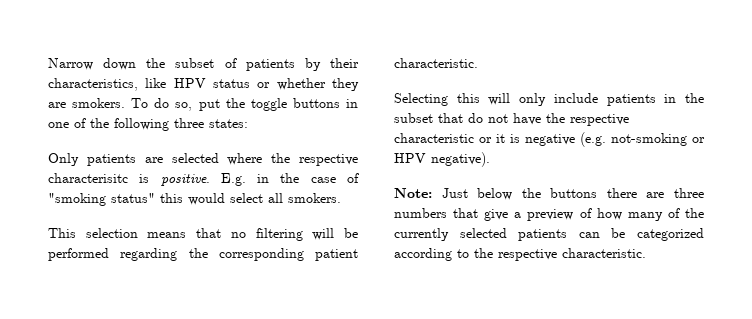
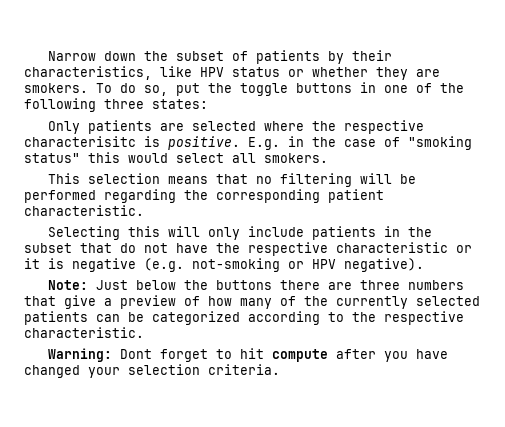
+ Warning: Dont forget to hit compute after you have changed your selection criteria.

